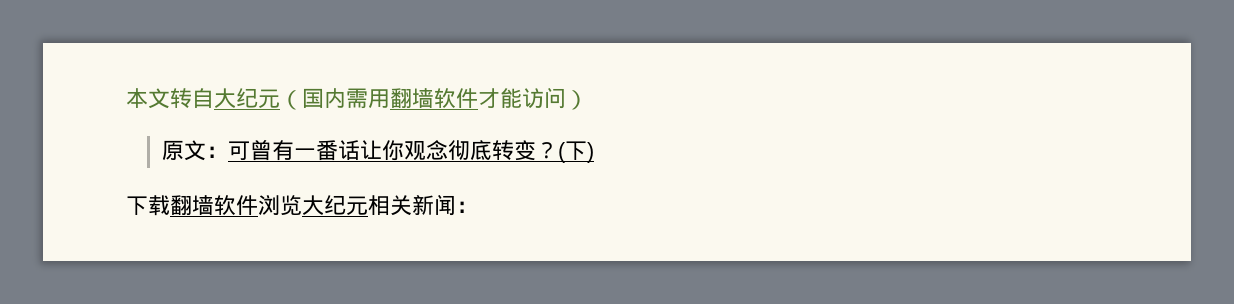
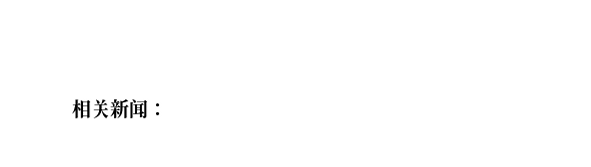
- 本文转自大纪元（国内需用翻墙软件才能访问）
- 原文：可曾有一番话让你观念彻底转变？(下)
- 下载翻墙软件浏览大纪元相关新闻：
+ 相关新闻：

